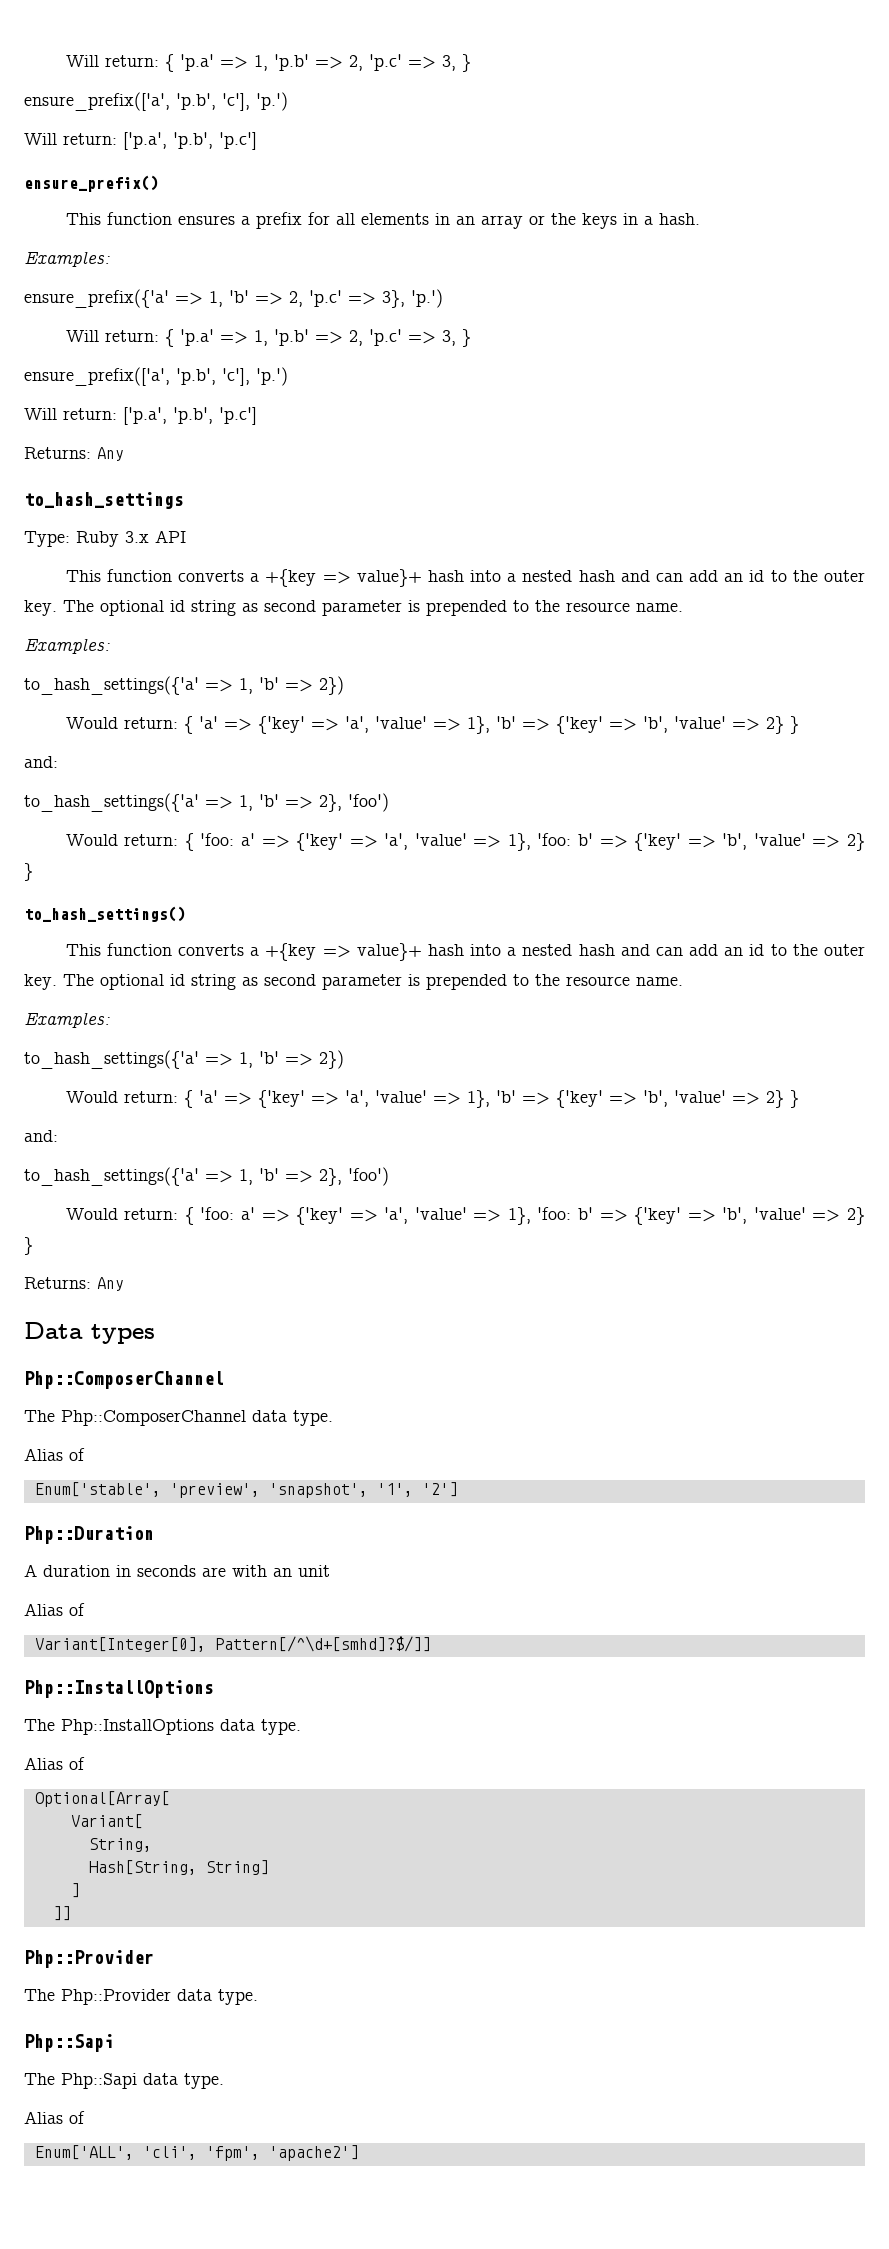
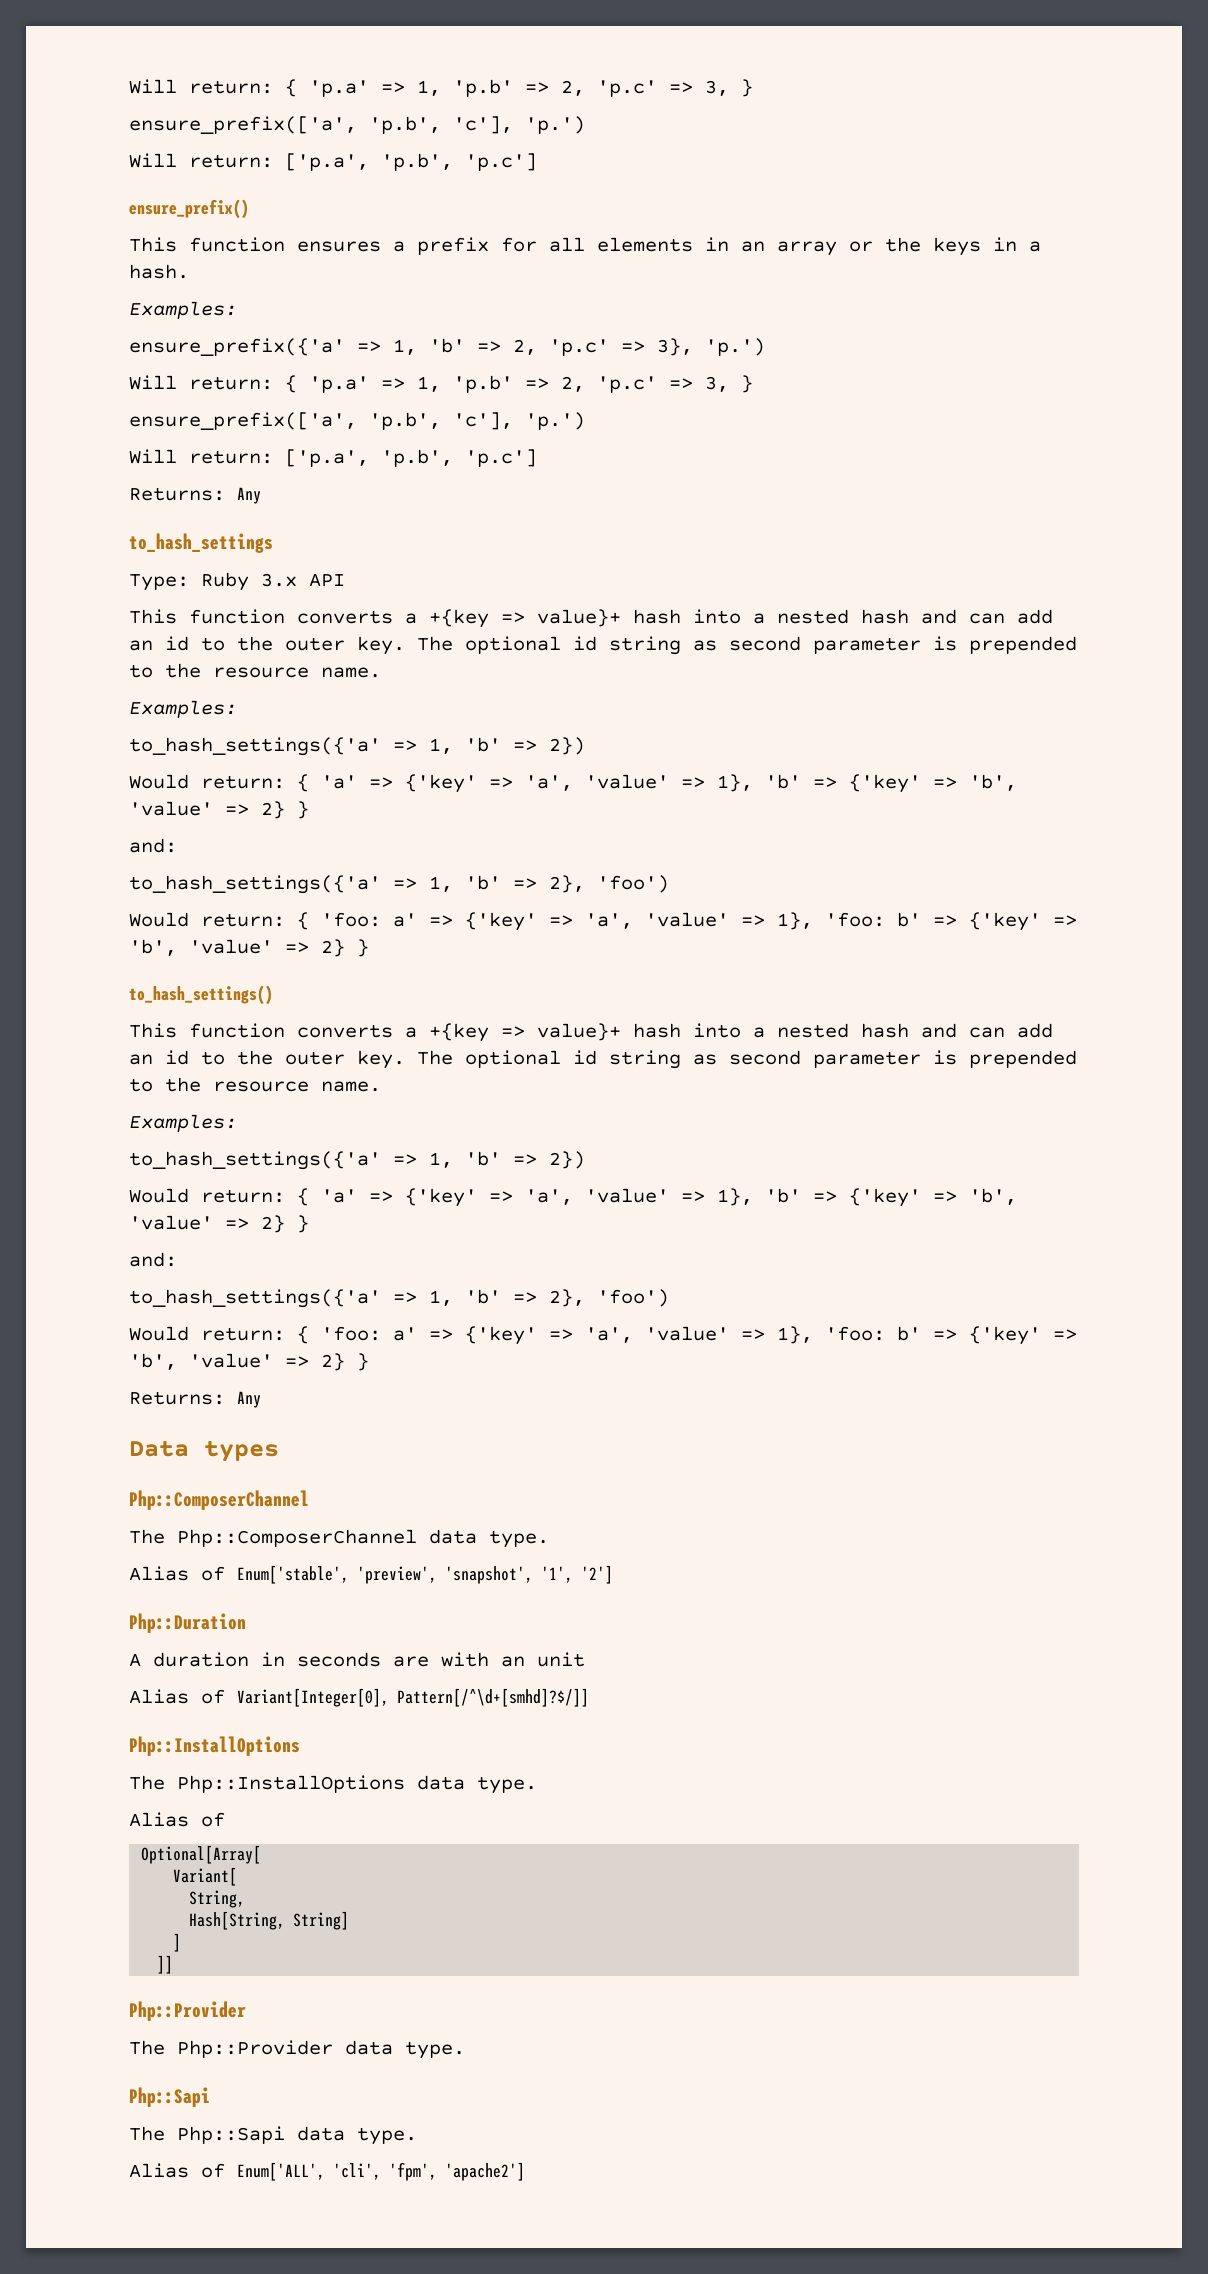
  The Php::ComposerChannel data type.
- Alias of
- Enum['stable', 'preview', 'snapshot', '1', '2']
+ Alias of Enum['stable', 'preview', 'snapshot', '1', '2']
  A duration in seconds are with an unit
- Alias of
- Variant[Integer[0], Pattern[/^\d+[smhd]?$/]]
+ Alias of Variant[Integer[0], Pattern[/^\d+[smhd]?$/]]
  The Php::Sapi data type.
- Alias of
- Enum['ALL', 'cli', 'fpm', 'apache2']
+ Alias of Enum['ALL', 'cli', 'fpm', 'apache2']

